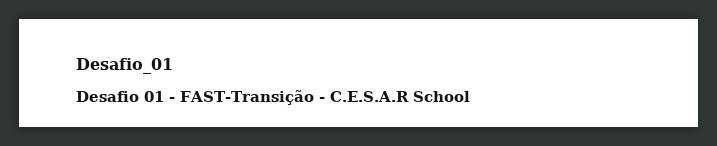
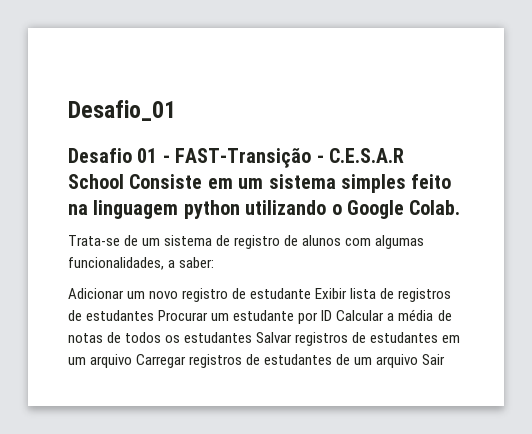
- Desafio 01 - FAST-Transição - C.E.S.A.R School
+ Desafio 01 - FAST-Transição - C.E.S.A.R School Consiste em um sistema simples feito na linguagem python utilizando o Google Colab.
+ Trata-se de um sistema de registro de alunos com algumas funcionalidades, a saber:
+ Adicionar um novo registro de estudante Exibir lista de registros de estudantes Procurar um estudante por ID Calcular a média de notas de todos os estudantes Salvar registros de estudantes em um arquivo Carregar registros de estudantes de um arquivo Sair

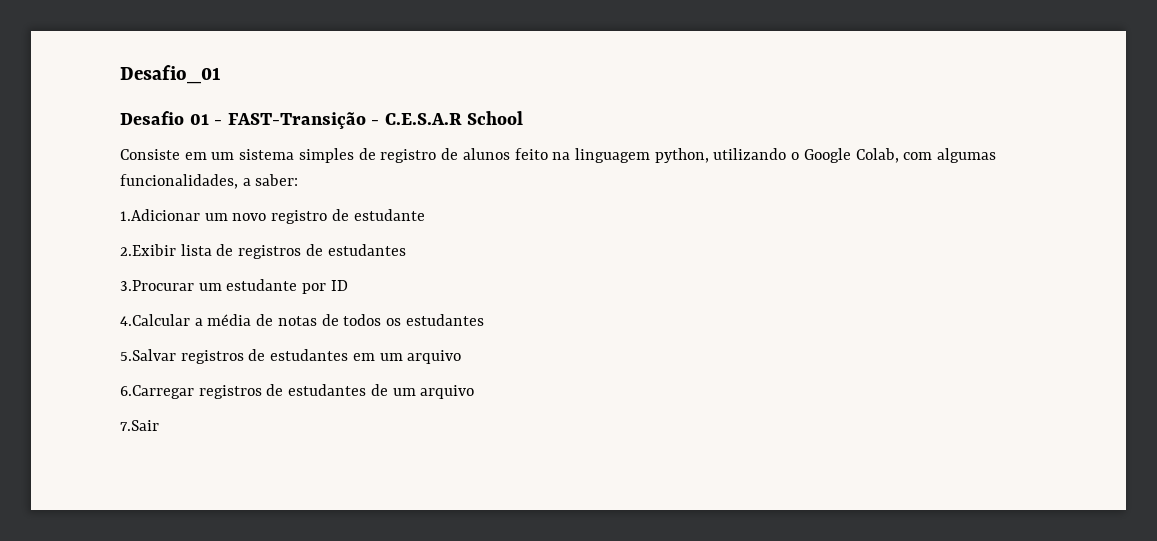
- Desafio 01 - FAST-Transição - C.E.S.A.R School Consiste em um sistema simples feito na linguagem python utilizando o Google Colab.
- Trata-se de um sistema de registro de alunos com algumas funcionalidades, a saber:
+ Desafio 01 - FAST-Transição - C.E.S.A.R School
+ Consiste em um sistema simples de registro de alunos feito na linguagem python, utilizando o Google Colab, com algumas funcionalidades, a saber:
- Adicionar um novo registro de estudante Exibir lista de registros de estudantes Procurar um estudante por ID Calcular a média de notas de todos os estudantes Salvar registros de estudantes em um arquivo Carregar registros de estudantes de um arquivo Sair
+ 1.Adicionar um novo registro de estudante
+ 2.Exibir lista de registros de estudantes
+ 3.Procurar um estudante por ID
+ 4.Calcular a média de notas de todos os estudantes
+ 5.Salvar registros de estudantes em um arquivo
+ 6.Carregar registros de estudantes de um arquivo
+ 7.Sair

